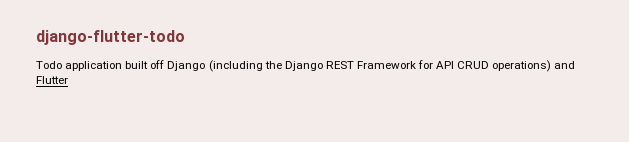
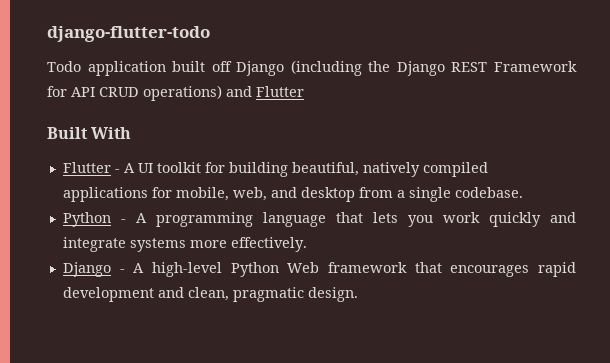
+ Built With
+ Flutter - A UI toolkit for building beautiful, natively compiled applications for mobile, web, and desktop from a single codebase.
+ Python - A programming language that lets you work quickly and integrate systems more effectively.
+ Django - A high-level Python Web framework that encourages rapid development and clean, pragmatic design.

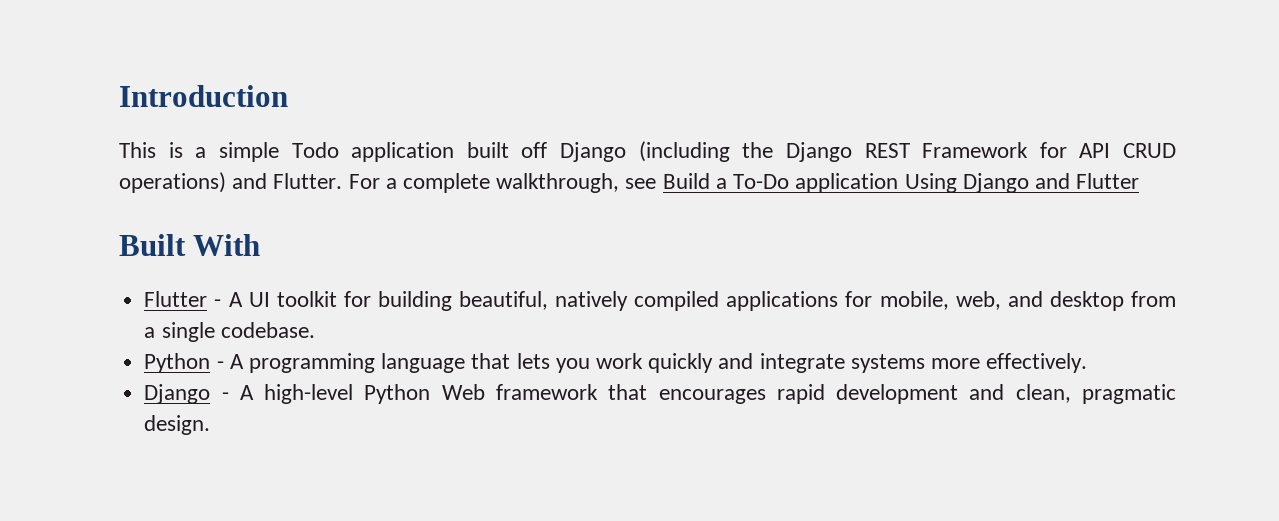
- django-flutter-todo
- Todo application built off Django (including the Django REST Framework for API CRUD operations) and Flutter
+ Introduction
+ This is a simple Todo application built off Django (including the Django REST Framework for API CRUD operations) and Flutter. For a complete walkthrough, see Build a To-Do application Using Django and Flutter

